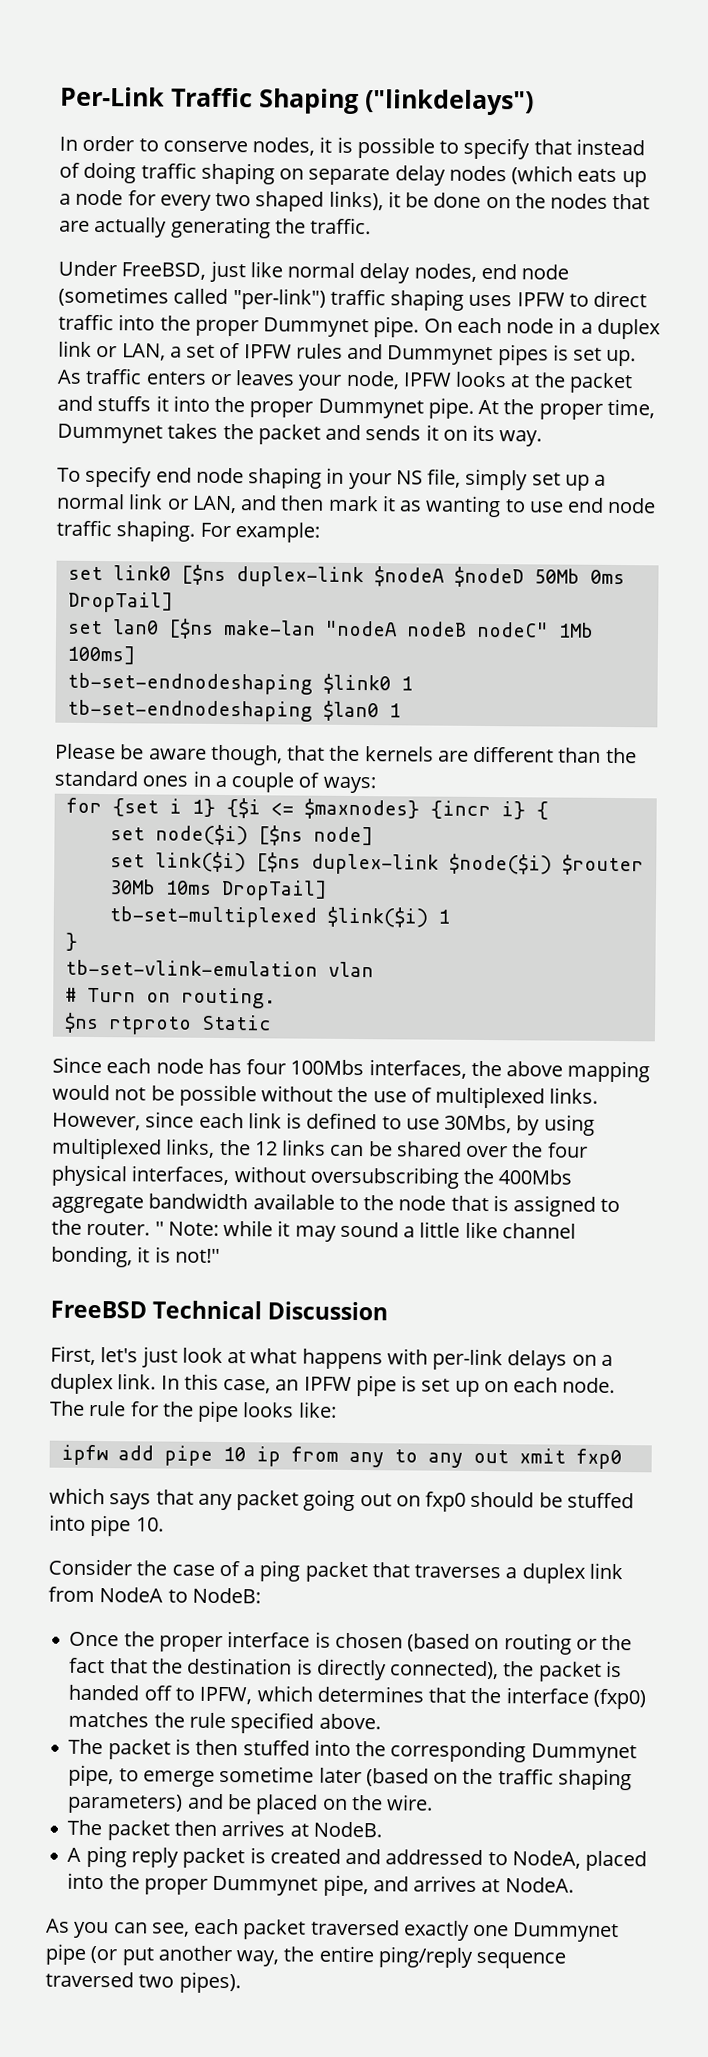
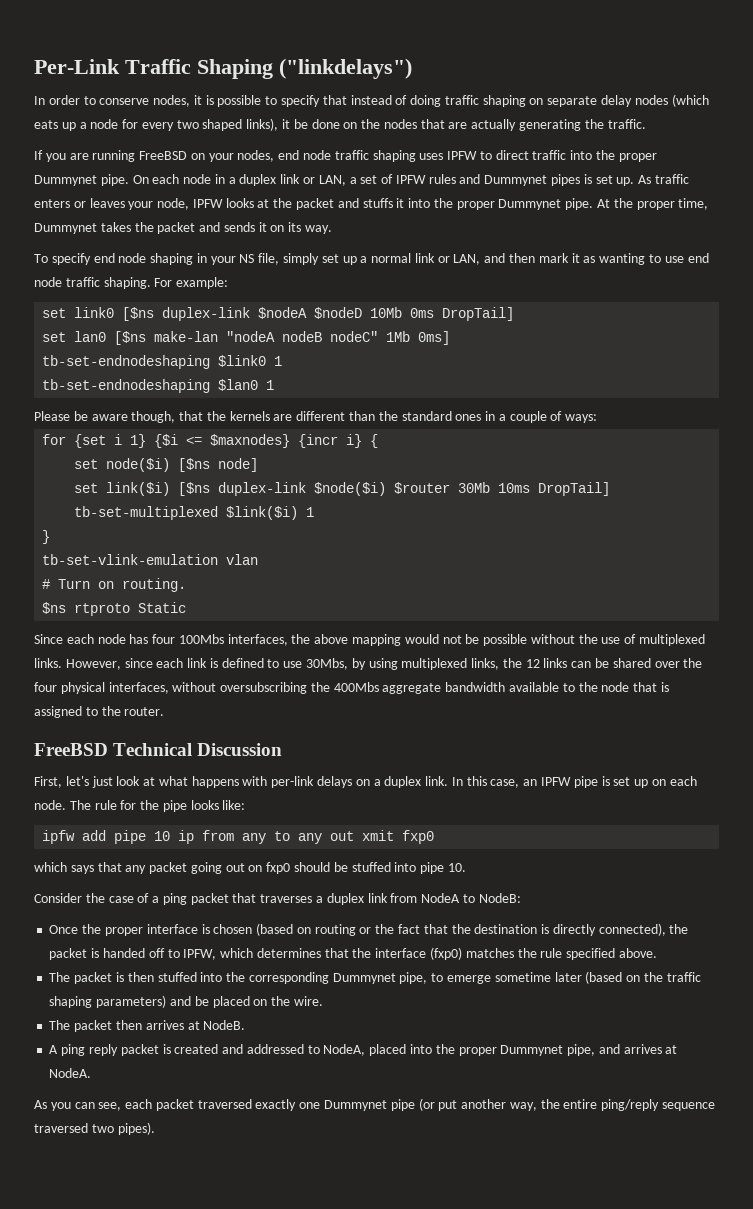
- Under FreeBSD, just like normal delay nodes, end node (sometimes called "per-link") traffic shaping uses IPFW to direct traffic into the proper Dummynet pipe.
+ If you are running FreeBSD on your nodes, end node traffic shaping uses IPFW to direct traffic into the proper Dummynet pipe.
- set link0 [$ns duplex-link $nodeA $nodeD 50Mb 0ms DropTail]
+ set link0 [$ns duplex-link $nodeA $nodeD 10Mb 0ms DropTail]
- set lan0 [$ns make-lan "nodeA nodeB nodeC" 1Mb 100ms]
+ set lan0 [$ns make-lan "nodeA nodeB nodeC" 1Mb 0ms]
- '' Note: while it may sound a little like channel bonding, it is not!''

